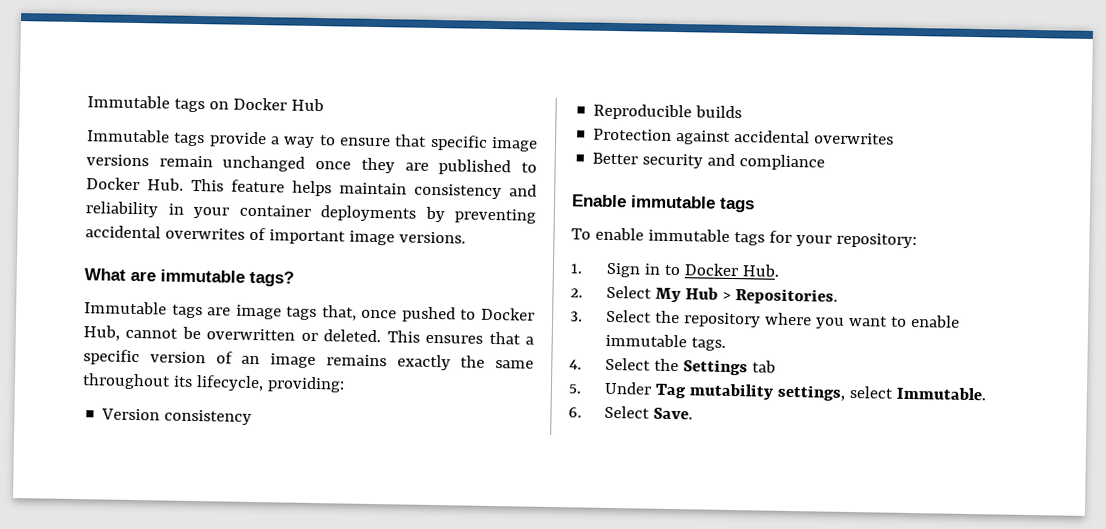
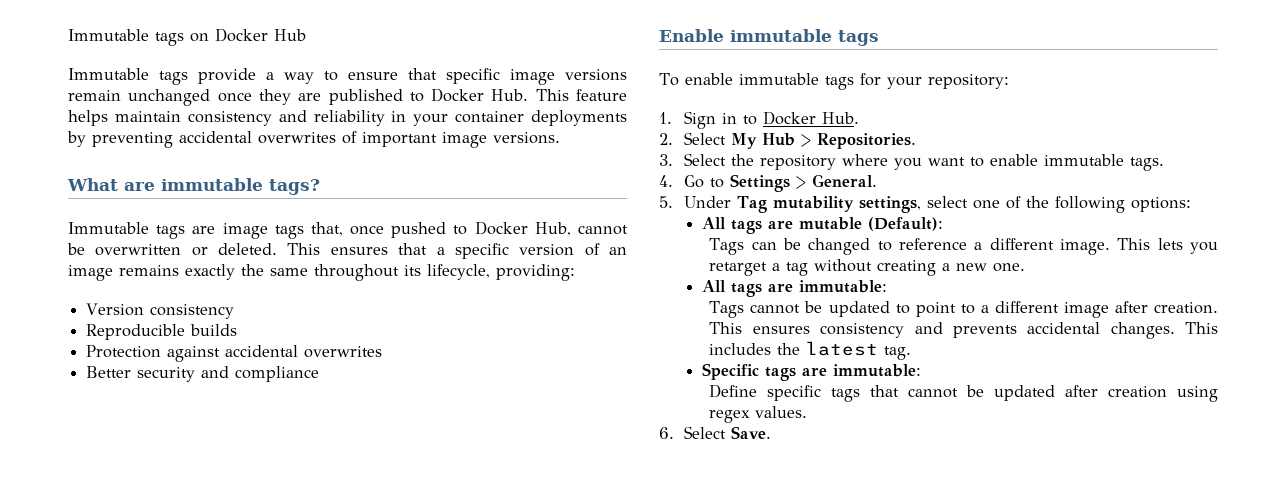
- 4. Select the Settings tab
+ 4. Go to Settings > General.
- 5. Under Tag mutability settings, select Immutable.
+ 5. Under Tag mutability settings, select one of the following options:
+ All tags are mutable (Default):
+ Tags can be changed to reference a different image. This lets you retarget a tag without creating a new one.
+ All tags are immutable:
+ Tags cannot be updated to point to a different image after creation. This ensures consistency and prevents accidental changes. This includes the latest tag.
+ Specific tags are immutable:
+ Define specific tags that cannot be updated after creation using regex values.

